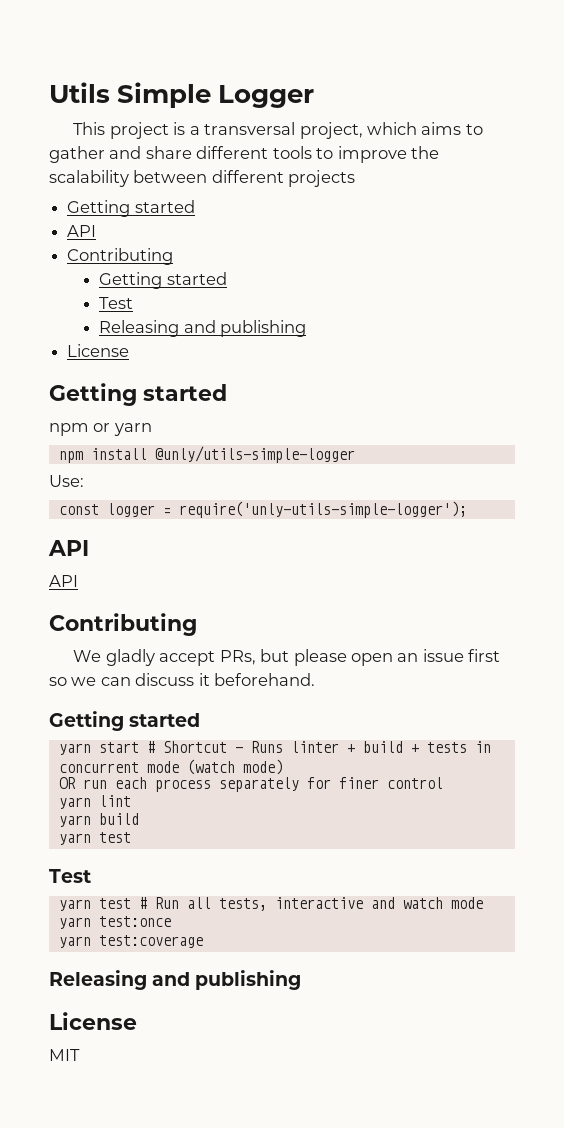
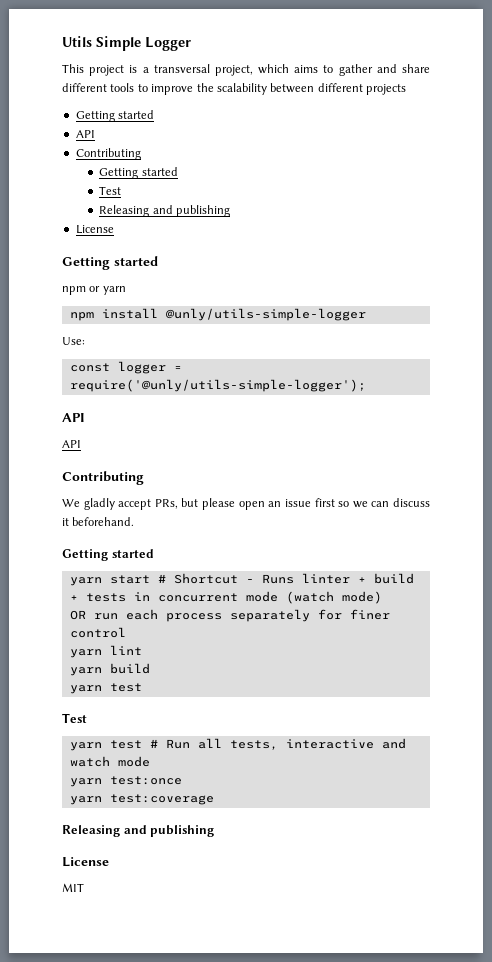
- const logger = require('unly-utils-simple-logger');
+ const logger = require('@unly/utils-simple-logger');

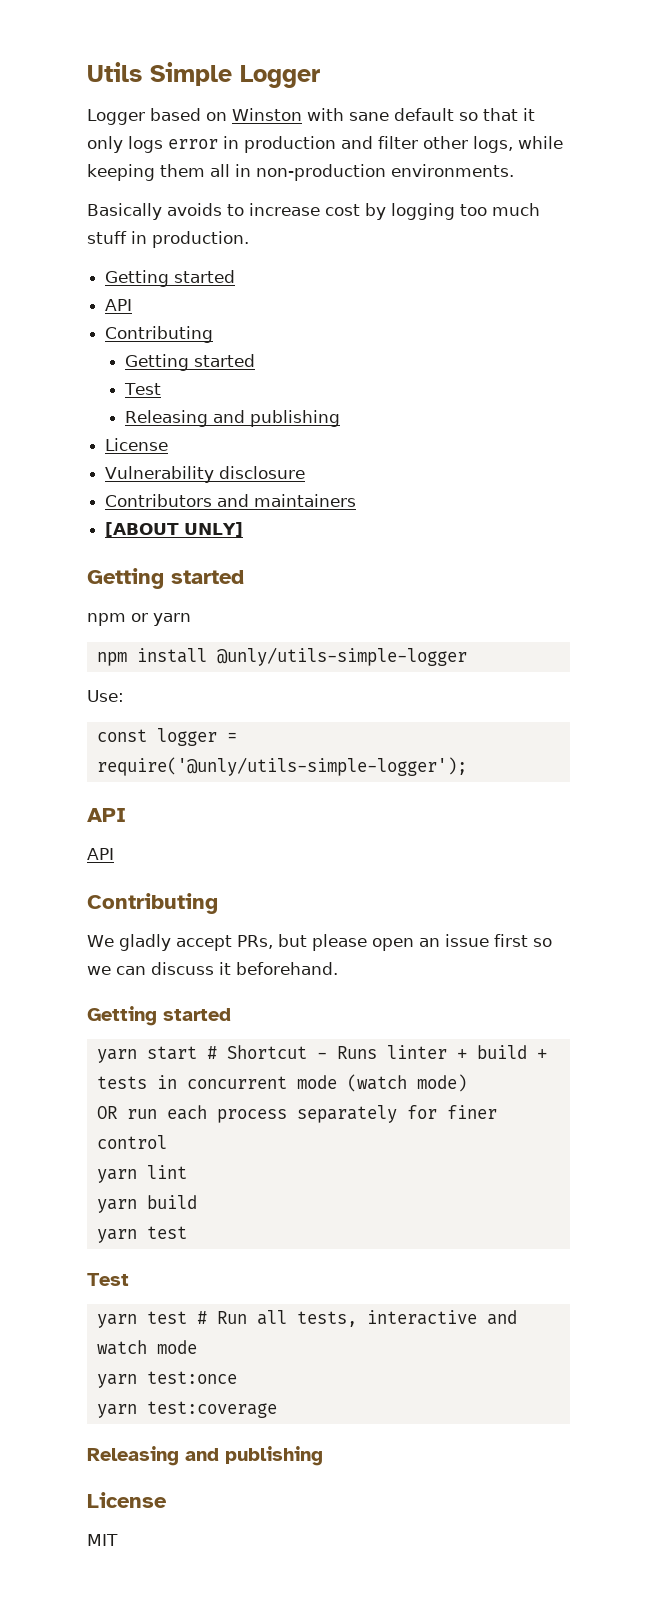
- This project is a transversal project, which aims to gather and share different tools to improve the scalability between different projects
+ Logger based on Winston with sane default so that it only logs error in production and filter other logs, while keeping them all in non-production environments.
+ Basically avoids to increase cost by logging too much stuff in production.
+ Vulnerability disclosure
+ Contributors and maintainers
+ [ABOUT UNLY]

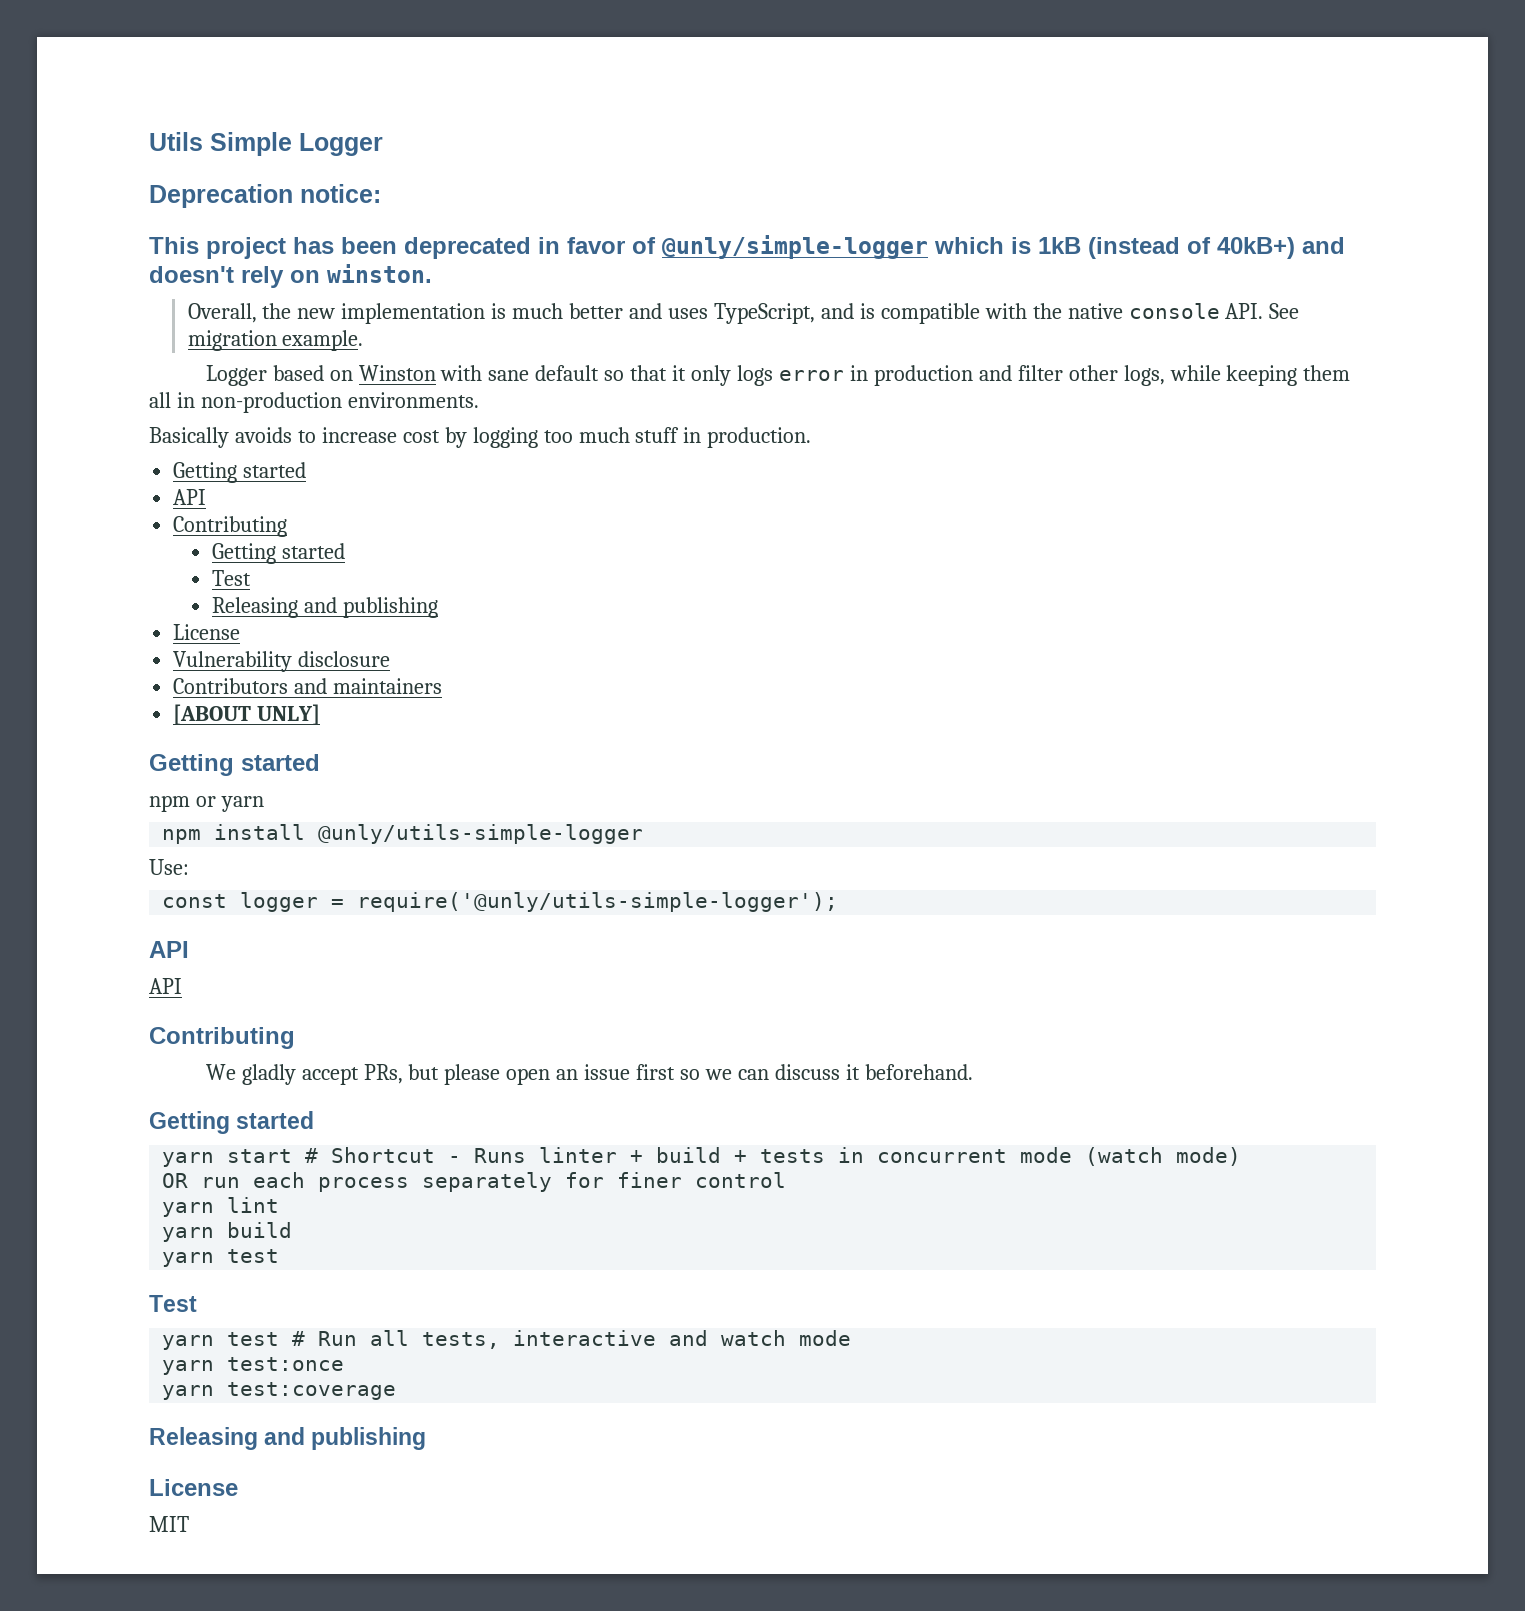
+ Deprecation notice:
+ This project has been deprecated in favor of @unly/simple-logger which is 1kB (instead of 40kB+) and doesn't rely on winston.
+ Overall, the new implementation is much better and uses TypeScript, and is compatible with the native console API. See migration example.

